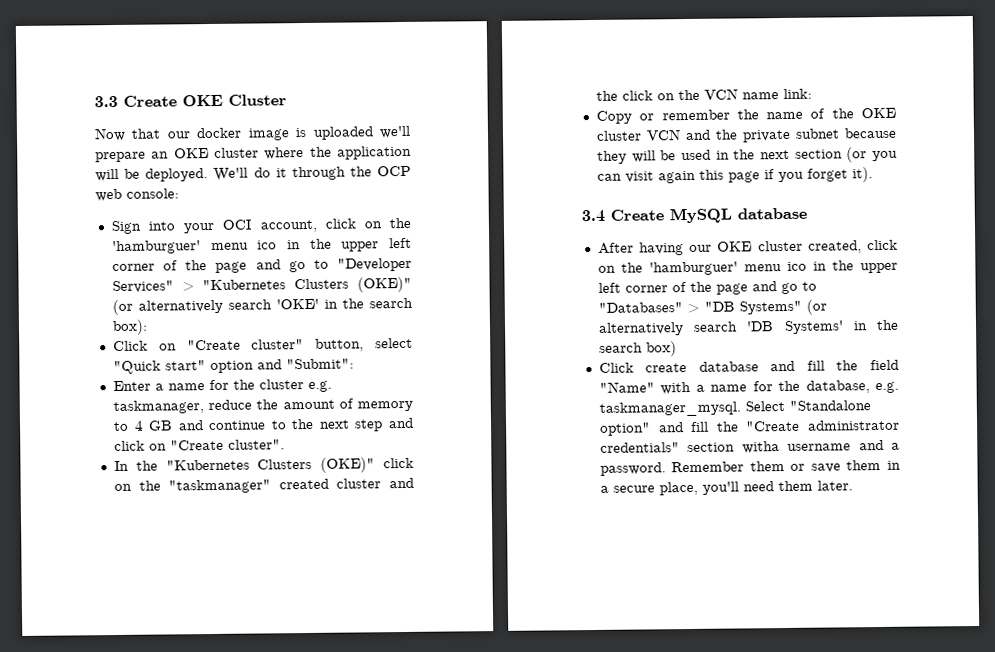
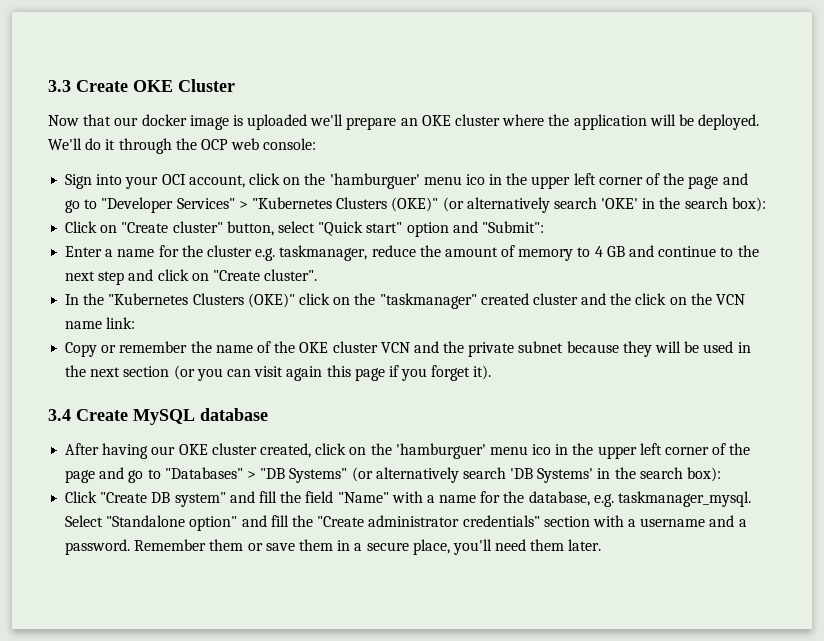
- After having our OKE cluster created, click on the 'hamburguer' menu ico in the upper left corner of the page and go to "Databases" > "DB Systems" (or alternatively search 'DB Systems' in the search box)
- Click create database and fill the field "Name" with a name for the database, e.g. taskmanager_mysql.
+ After having our OKE cluster created, click on the 'hamburguer' menu ico in the upper left corner of the page and go to "Databases" > "DB Systems" (or alternatively search 'DB Systems' in the search box):
+ Click "Create DB system" and fill the field "Name" with a name for the database, e.g. taskmanager_mysql.
- Select "Standalone option" and fill the "Create administrator credentials" section witha username and a password.
+ Select "Standalone option" and fill the "Create administrator credentials" section with a username and a password.

